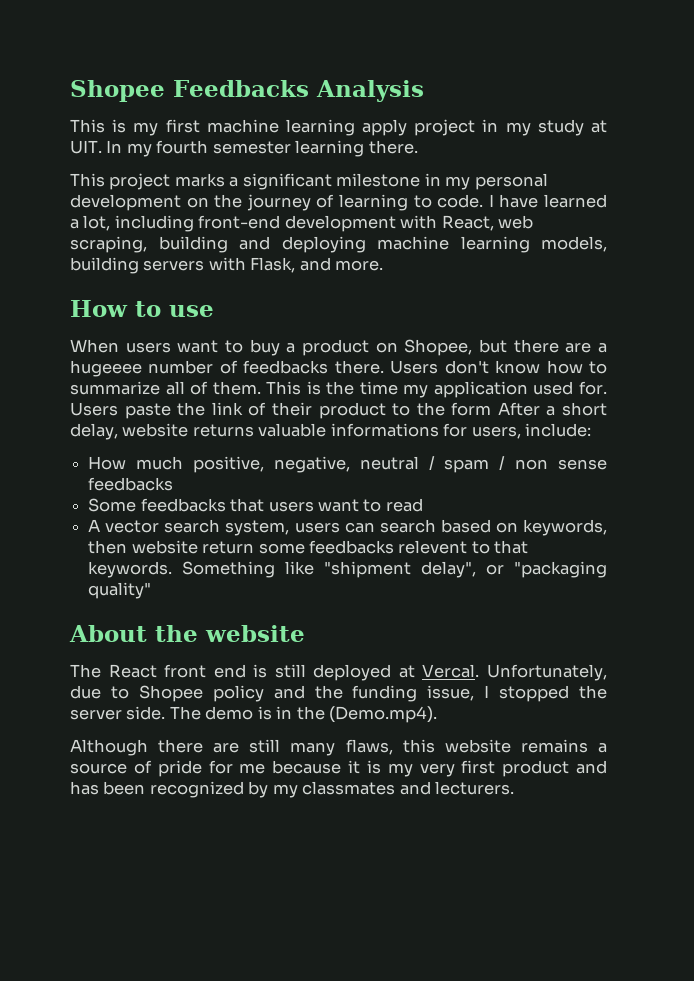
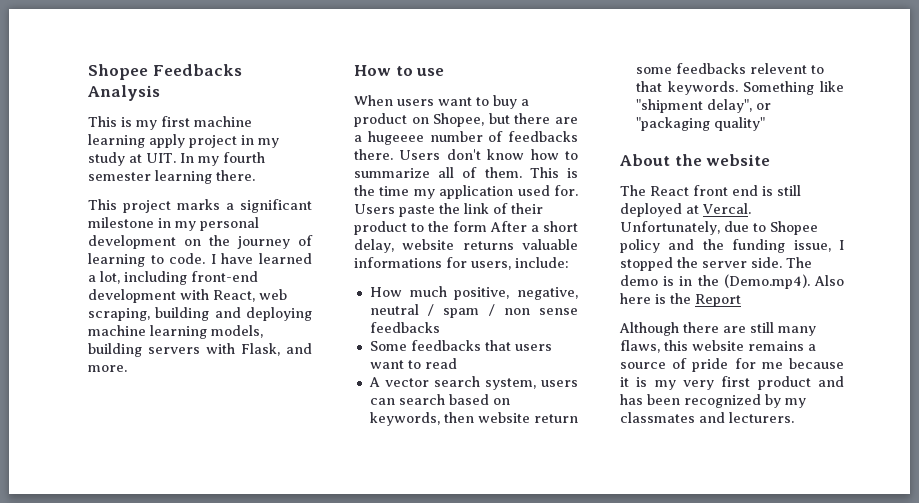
- The demo is in the (Demo.mp4).
+ The demo is in the (Demo.mp4). Also here is the Report

